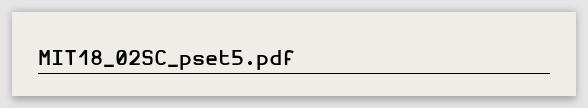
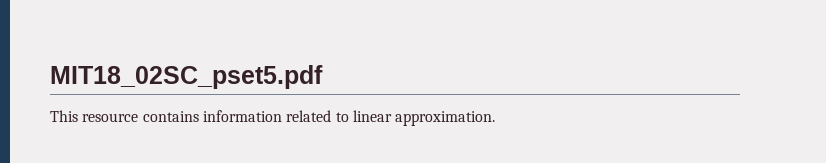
+ This resource contains information related to linear approximation.

